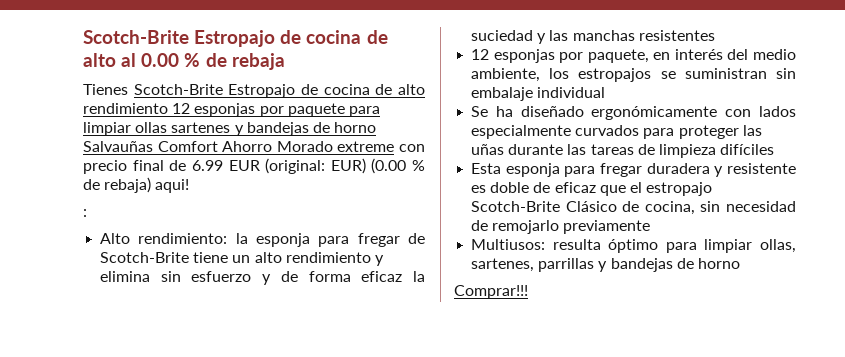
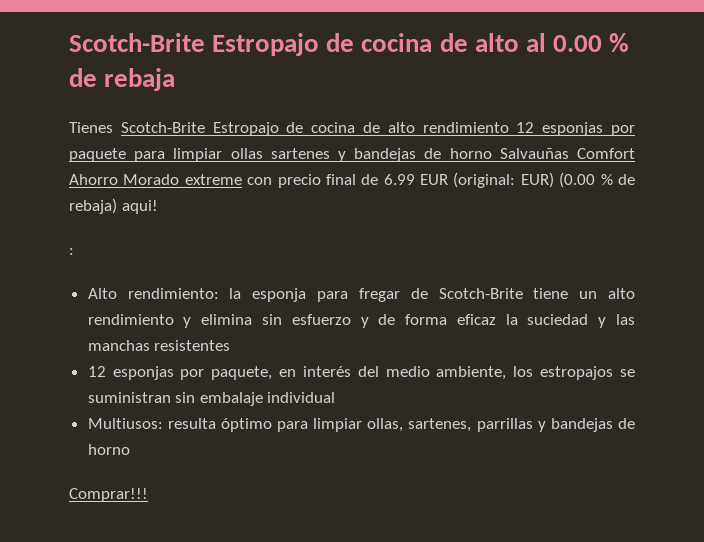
- Se ha diseñado ergonómicamente con lados especialmente curvados para proteger las uñas durante las tareas de limpieza difíciles
- Esta esponja para fregar duradera y resistente es doble de eficaz que el estropajo Scotch-Brite Clásico de cocina, sin necesidad de remojarlo previamente

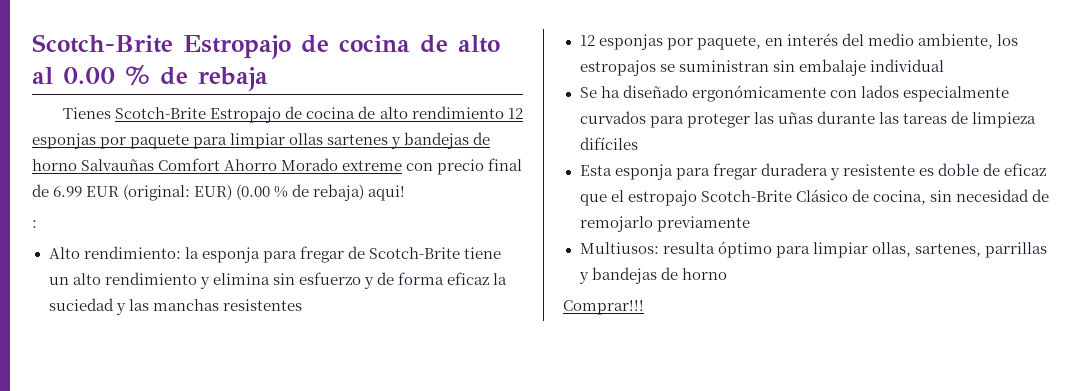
+ Se ha diseñado ergonómicamente con lados especialmente curvados para proteger las uñas durante las tareas de limpieza difíciles
+ Esta esponja para fregar duradera y resistente es doble de eficaz que el estropajo Scotch-Brite Clásico de cocina, sin necesidad de remojarlo previamente

